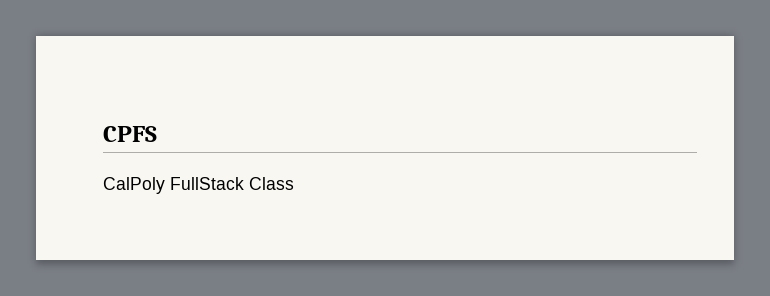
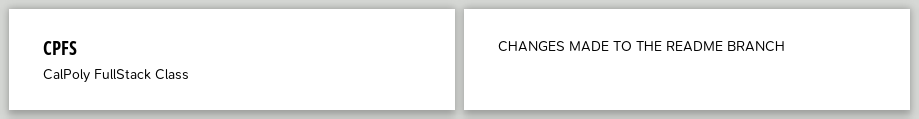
+ CHANGES MADE TO THE README BRANCH

